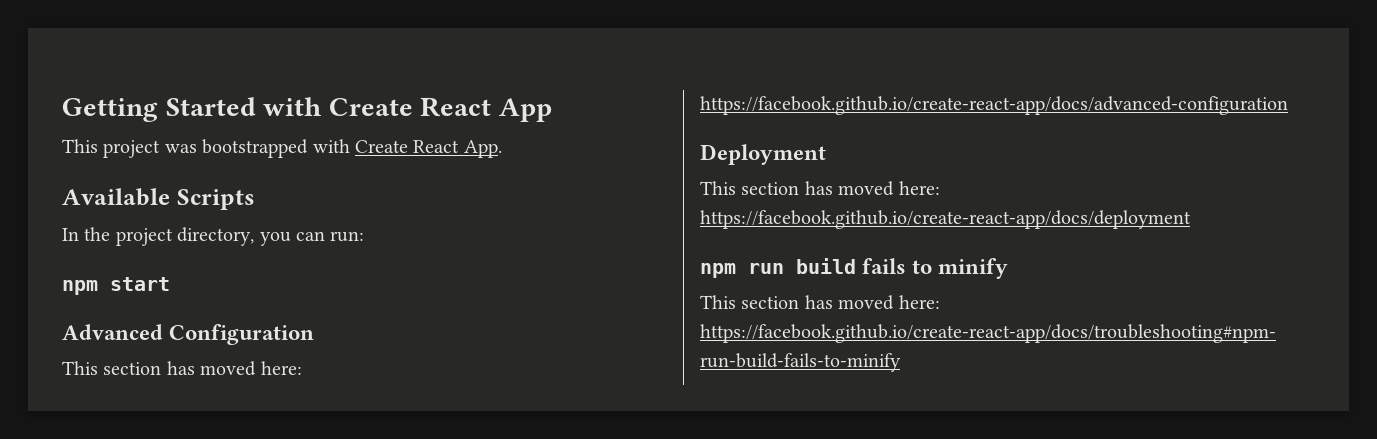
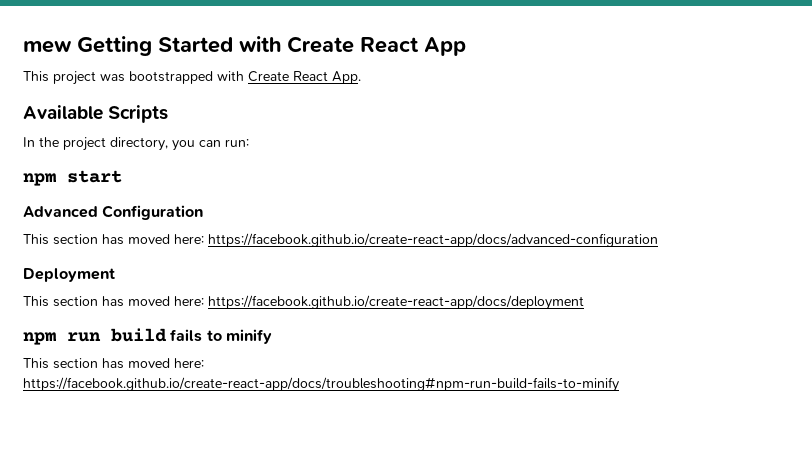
- Getting Started with Create React App
+ mew Getting Started with Create React App

